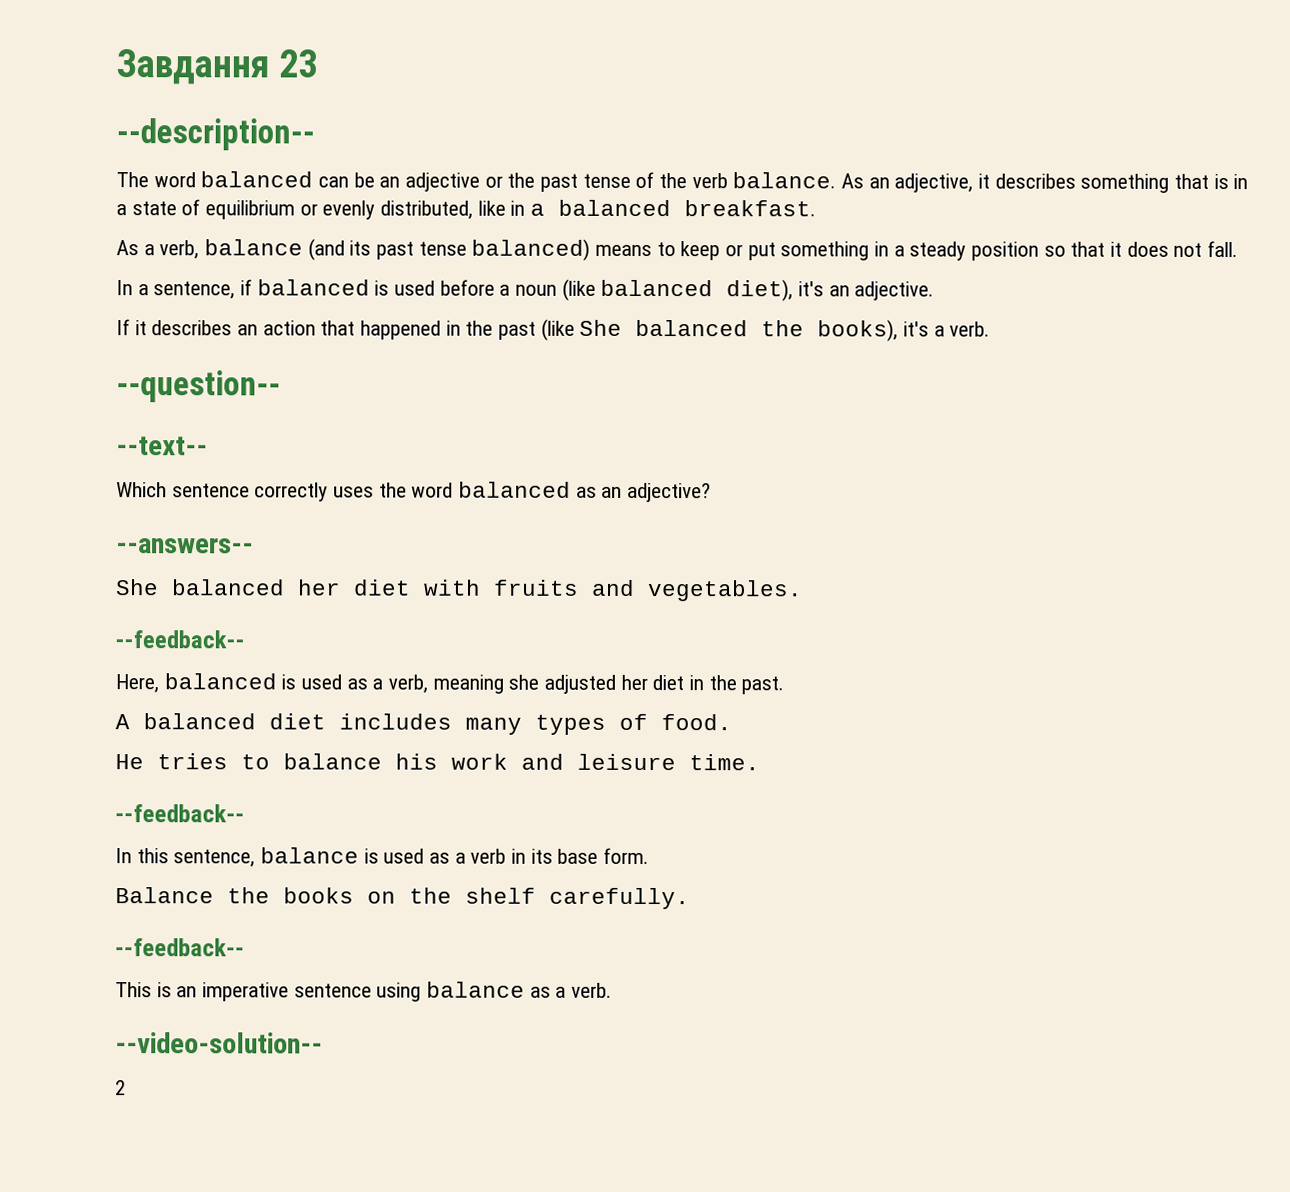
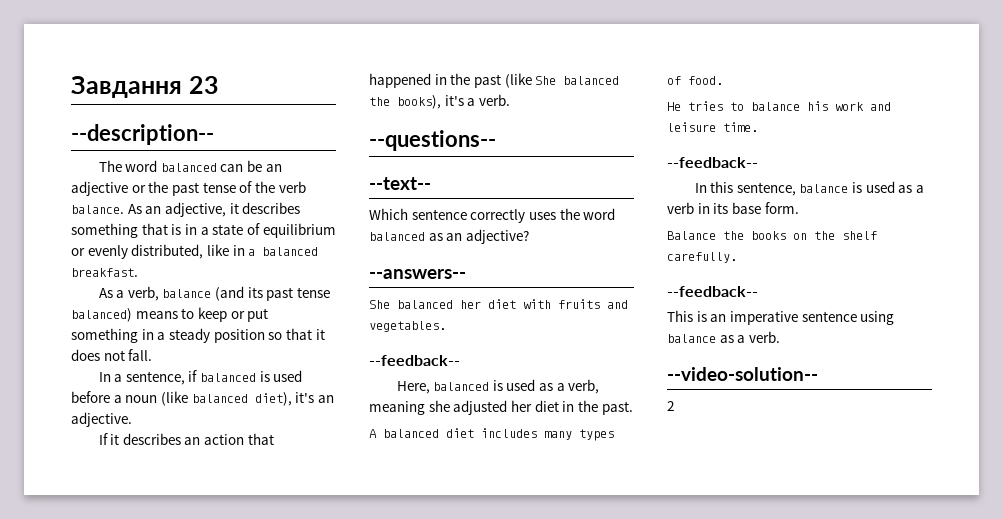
- --question--
+ --questions--

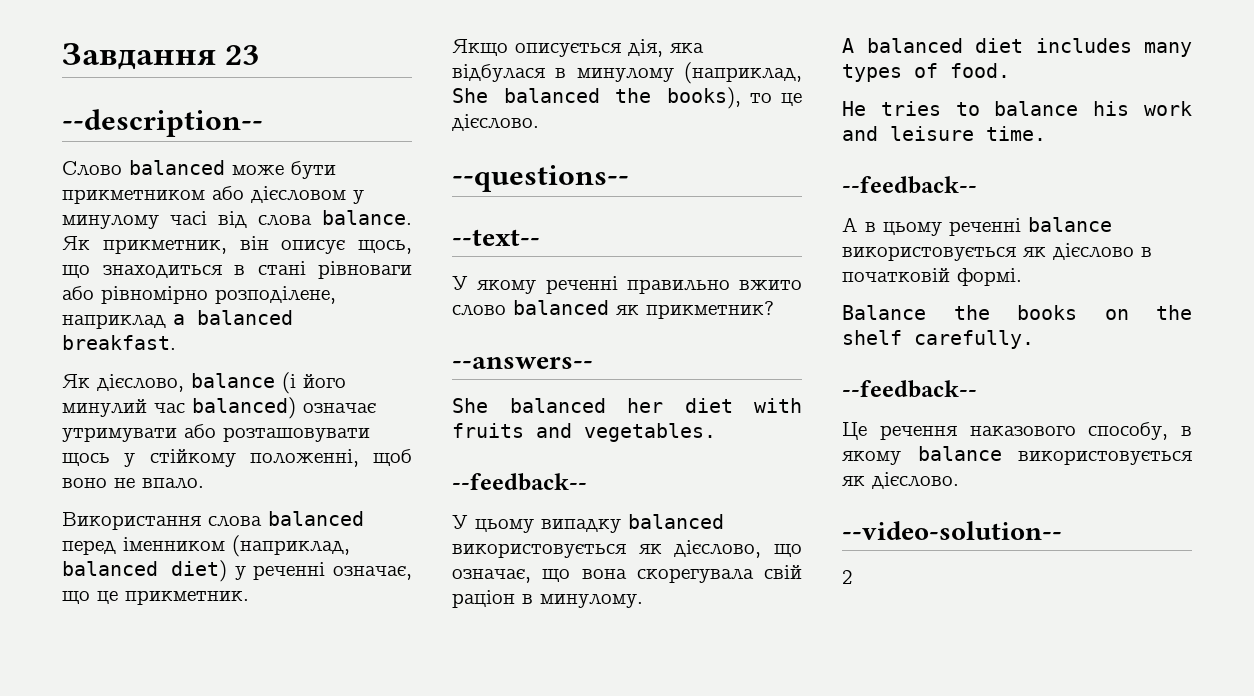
- The word balanced can be an adjective or the past tense of the verb balance. As an adjective, it describes something that is in a state of equilibrium or evenly distributed, like in a balanced breakfast.
- As a verb, balance (and its past tense balanced) means to keep or put something in a steady position so that it does not fall.
- In a sentence, if balanced is used before a noun (like balanced diet), it's an adjective.
- If it describes an action that happened in the past (like She balanced the books), it's a verb.
+ Слово balanced може бути прикметником або дієсловом у минулому часі від слова balance. Як прикметник, він описує щось, що знаходиться в стані рівноваги або рівномірно розподілене, наприклад a balanced breakfast.
+ Як дієслово, balance (і його минулий час balanced) означає утримувати або розташовувати щось у стійкому положенні, щоб воно не впало.
+ Використання слова balanced перед іменником (наприклад, balanced diet) у реченні означає, що це прикметник.
+ Якщо описується дія, яка відбулася в минулому (наприклад, She balanced the books), то це дієслово.
- Which sentence correctly uses the word balanced as an adjective?
+ У якому реченні правильно вжито слово balanced як прикметник?
- Here, balanced is used as a verb, meaning she adjusted her diet in the past.
+ У цьому випадку balanced використовується як дієслово, що означає, що вона скорегувала свій раціон в минулому.
- In this sentence, balance is used as a verb in its base form.
+ А в цьому реченні balance використовується як дієслово в початковій формі.
- This is an imperative sentence using balance as a verb.
+ Це речення наказового способу, в якому balance використовується як дієслово.

